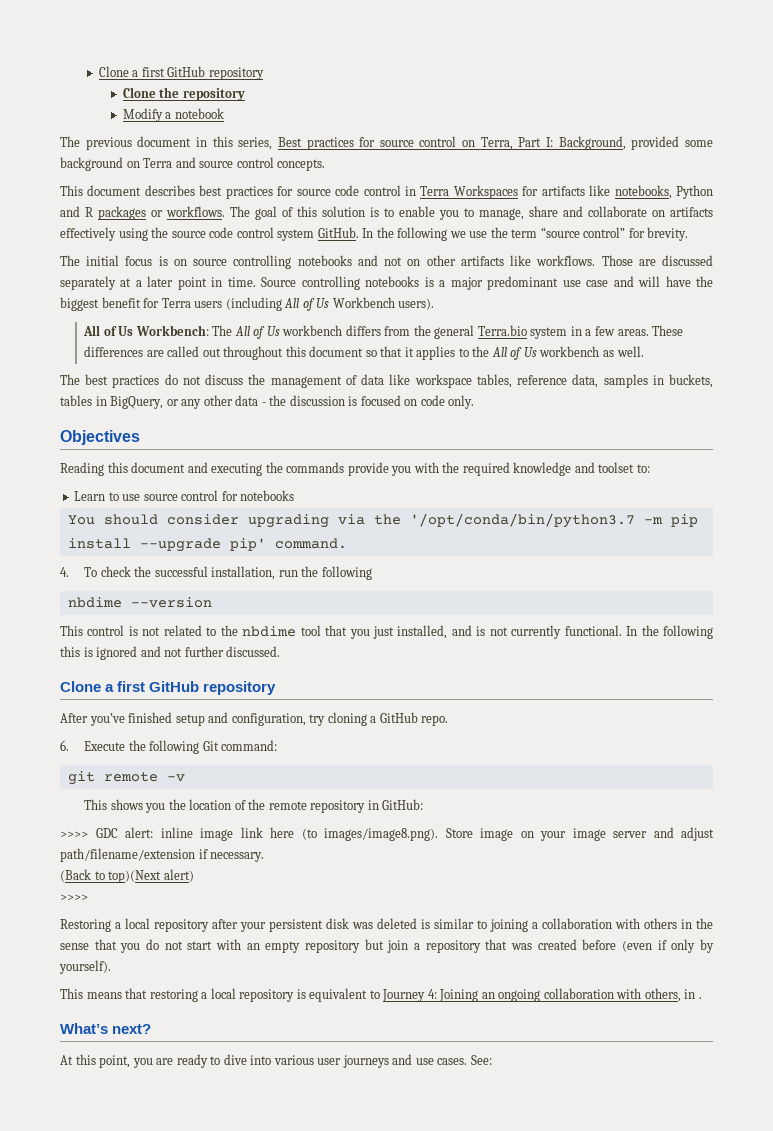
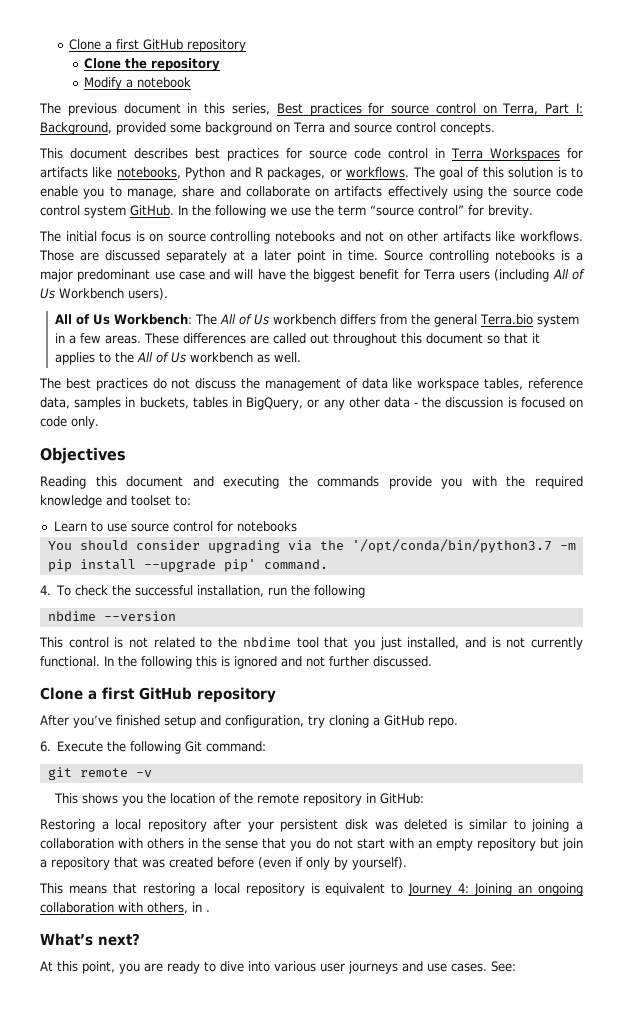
- This document describes best practices for source code control in Terra Workspaces for artifacts like notebooks, Python and R packages or workflows.
+ This document describes best practices for source code control in Terra Workspaces for artifacts like notebooks, Python and R packages, or workflows.
- >>>> GDC alert: inline image link here (to images/image8.png). Store image on your image server and adjust path/filename/extension if necessary.
- (Back to top)(Next alert)
- >>>>

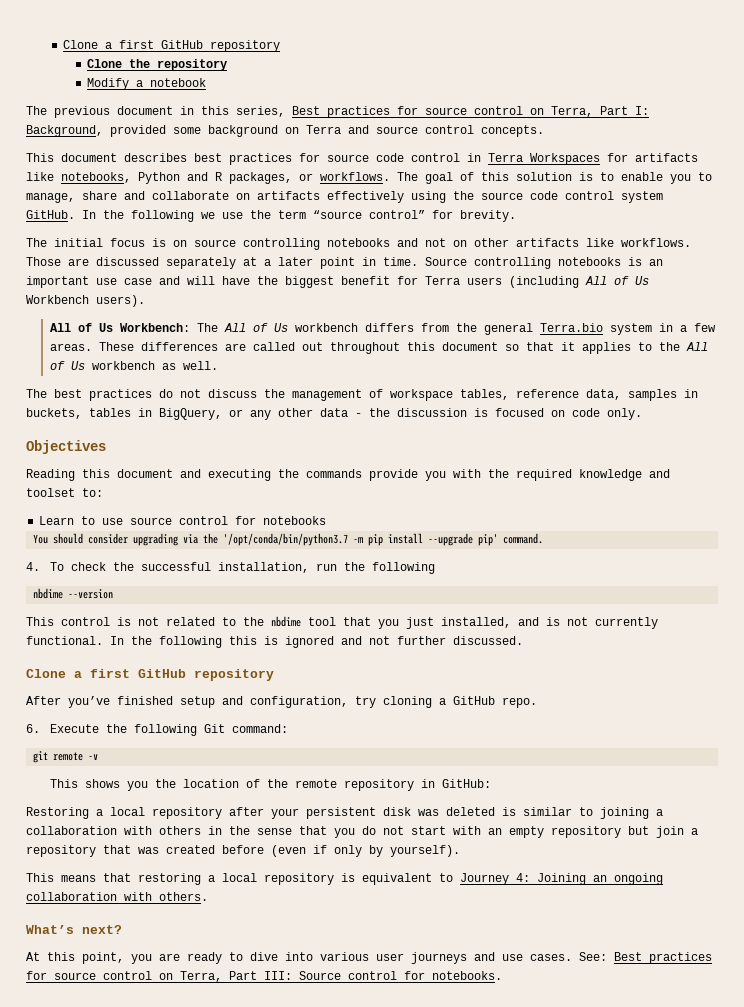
- Source controlling notebooks is a major predominant use case and will have the biggest benefit for Terra users (including All of Us Workbench users).
+ Source controlling notebooks is an important use case and will have the biggest benefit for Terra users (including All of Us Workbench users).
- The best practices do not discuss the management of data like workspace tables, reference data, samples in buckets, tables in BigQuery, or any other data - the discussion is focused on code only.
+ The best practices do not discuss the management of workspace tables, reference data, samples in buckets, tables in BigQuery, or any other data - the discussion is focused on code only.
- This means that restoring a local repository is equivalent to Journey 4: Joining an ongoing collaboration with others, in .
+ This means that restoring a local repository is equivalent to Journey 4: Joining an ongoing collaboration with others.
- See:
+ See: Best practices for source control on Terra, Part III: Source control for notebooks.

